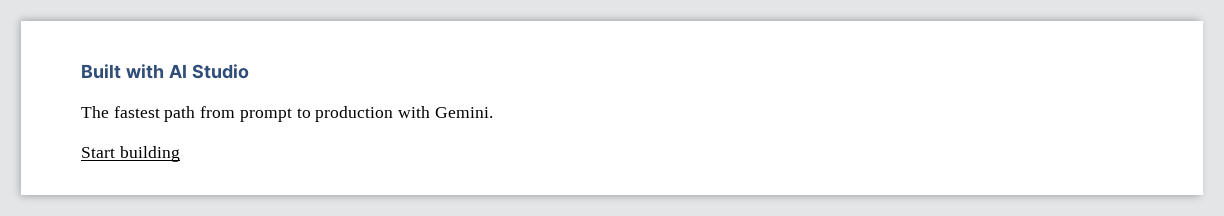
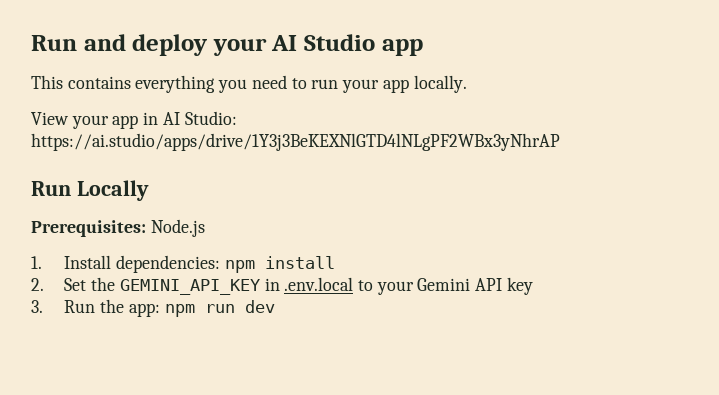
- Built with AI Studio
- The fastest path from prompt to production with Gemini.
- Start building
+ Run and deploy your AI Studio app
+ This contains everything you need to run your app locally.
+ View your app in AI Studio: https://ai.studio/apps/drive/1Y3j3BeKEXNlGTD4lNLgPF2WBx3yNhrAP
+ Run Locally
+ Prerequisites: Node.js
+ 1. Install dependencies: npm install
+ 2. Set the GEMINI_API_KEY in .env.local to your Gemini API key
+ 3. Run the app: npm run dev

